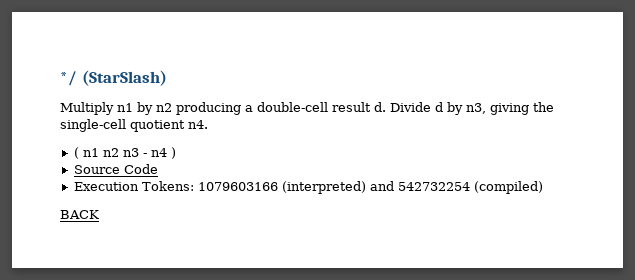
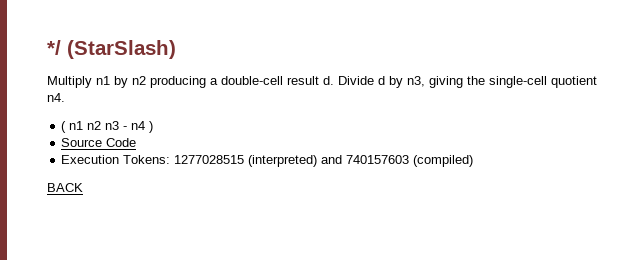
- Execution Tokens: 1079603166 (interpreted) and 542732254 (compiled)
+ Execution Tokens: 1277028515 (interpreted) and 740157603 (compiled)

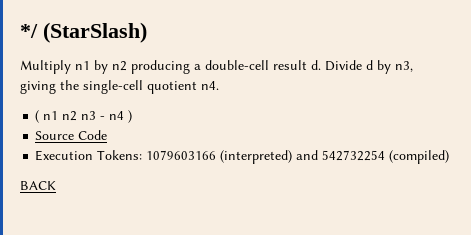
- Execution Tokens: 1277028515 (interpreted) and 740157603 (compiled)
+ Execution Tokens: 1079603166 (interpreted) and 542732254 (compiled)

